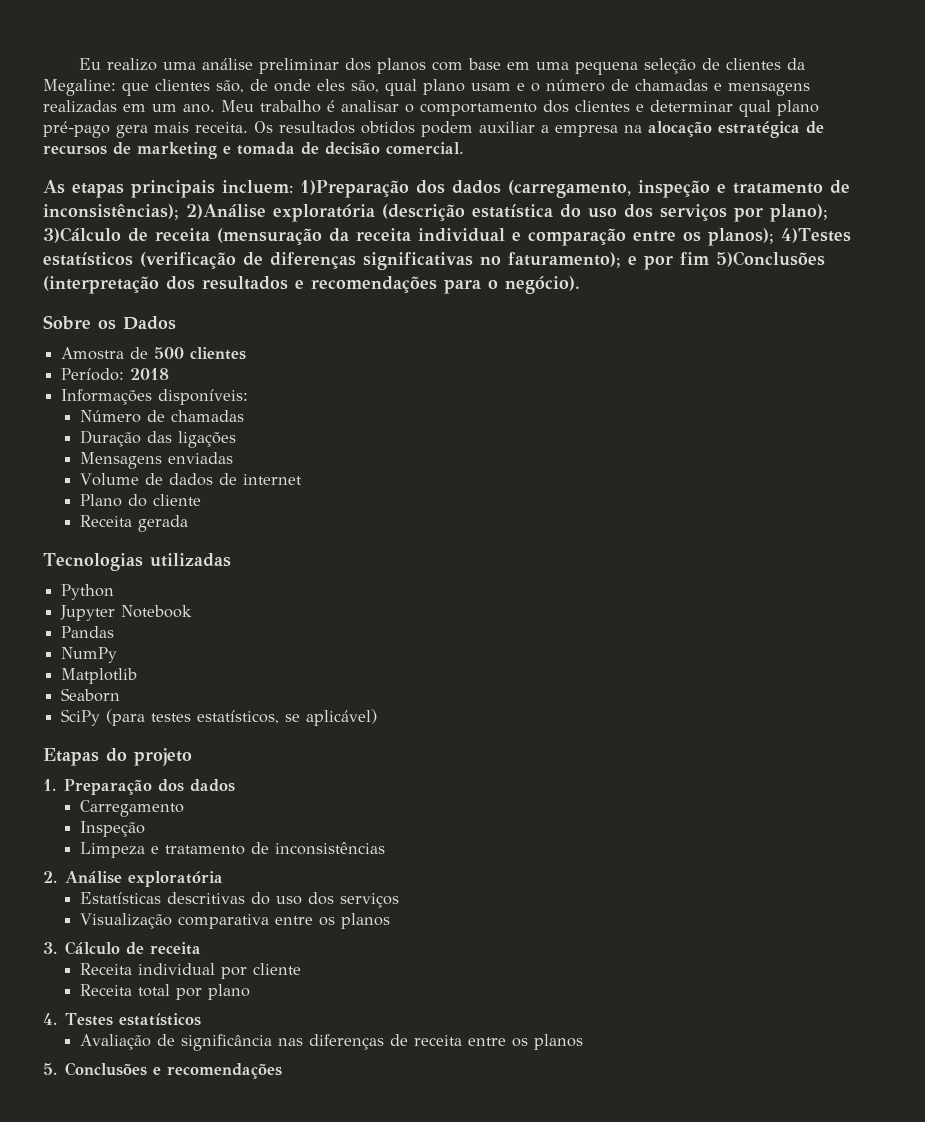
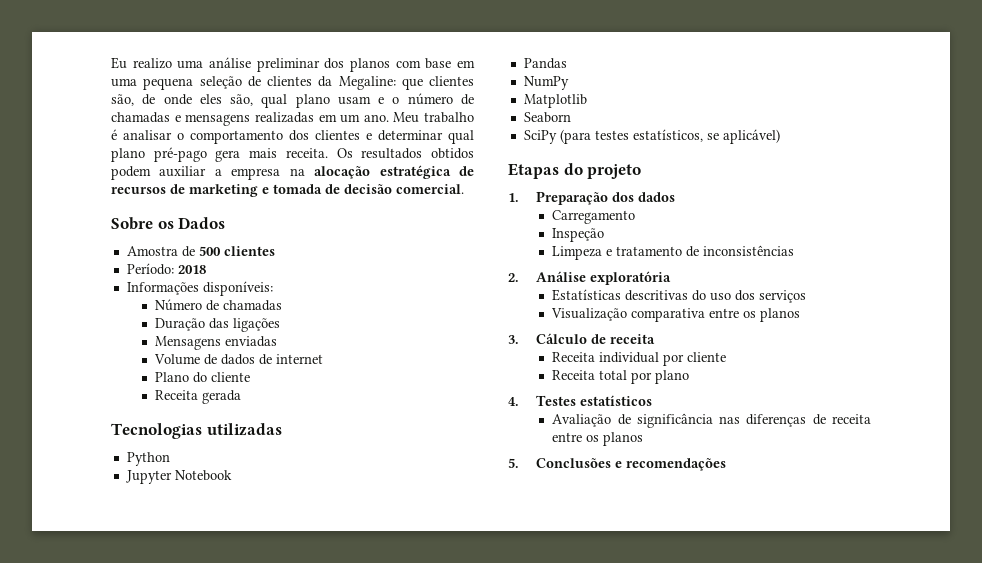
- As etapas principais incluem: 1)Preparação dos dados (carregamento, inspeção e tratamento de inconsistências); 2)Análise exploratória (descrição estatística do uso dos serviços por plano); 3)Cálculo de receita (mensuração da receita individual e comparação entre os planos); 4)Testes estatísticos (verificação de diferenças significativas no faturamento); e por fim 5)Conclusões (interpretação dos resultados e recomendações para o negócio).

